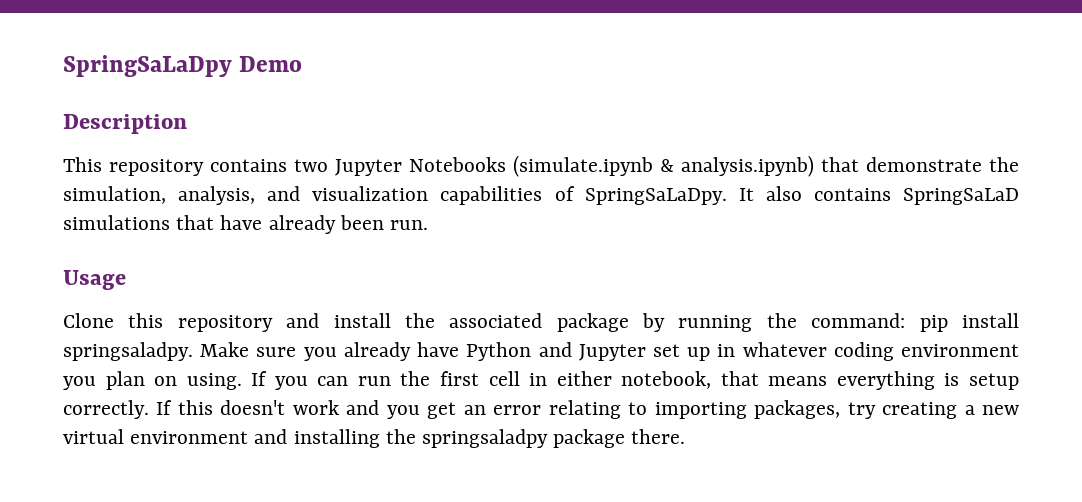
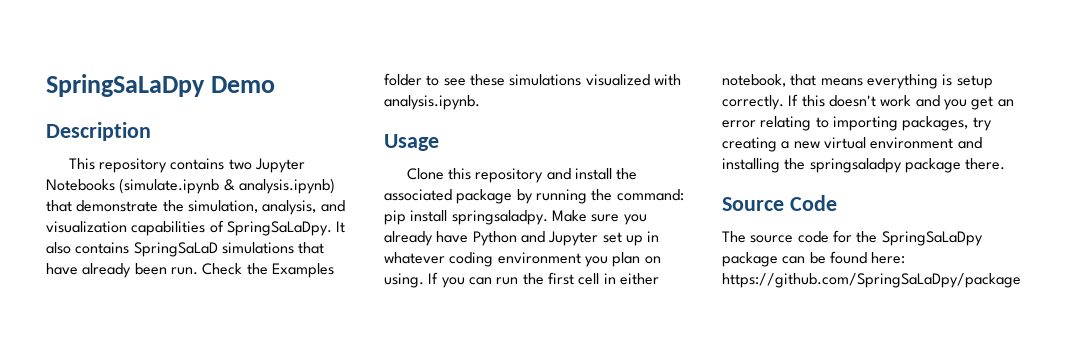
+ Check the Examples folder to see these simulations visualized with analysis.ipynb.
+ Source Code
+ The source code for the SpringSaLaDpy package can be found here: https://github.com/SpringSaLaDpy/package

